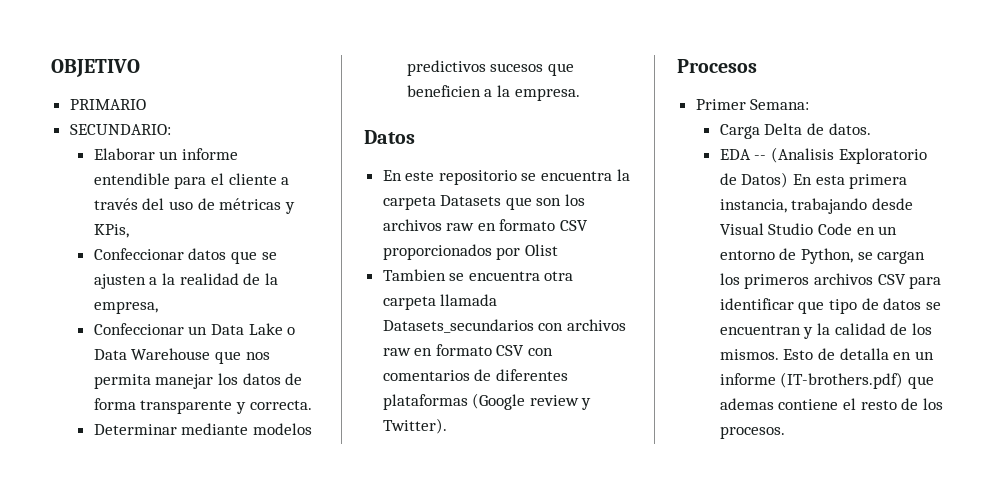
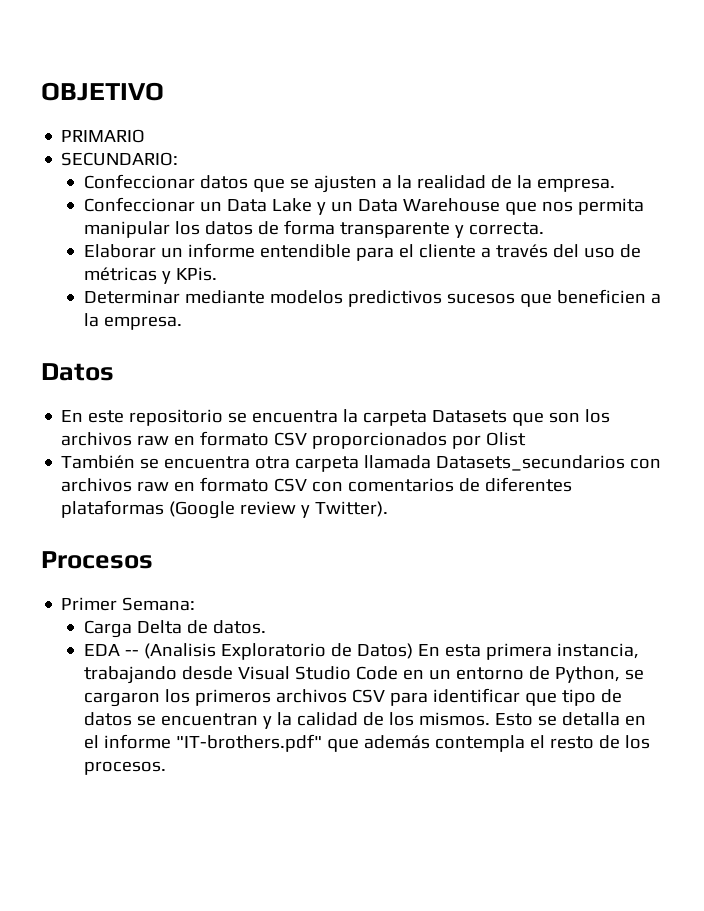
+ Confeccionar datos que se ajusten a la realidad de la empresa.
+ Confeccionar un Data Lake y un Data Warehouse que nos permita manipular los datos de forma transparente y correcta.
- Elaborar un informe entendible para el cliente a través del uso de métricas y KPis,
- Confeccionar datos que se ajusten a la realidad de la empresa,
- Confeccionar un Data Lake o Data Warehouse que nos permita manejar los datos de forma transparente y correcta.
+ Elaborar un informe entendible para el cliente a través del uso de métricas y KPis.
- Tambien se encuentra otra carpeta llamada Datasets_secundarios con archivos raw en formato CSV con comentarios de diferentes plataformas (Google review y Twitter).
+ También se encuentra otra carpeta llamada Datasets_secundarios con archivos raw en formato CSV con comentarios de diferentes plataformas (Google review y Twitter).
- EDA -- (Analisis Exploratorio de Datos) En esta primera instancia, trabajando desde Visual Studio Code en un entorno de Python, se cargan los primeros archivos CSV para identificar que tipo de datos se encuentran y la calidad de los mismos.
+ EDA -- (Analisis Exploratorio de Datos) En esta primera instancia, trabajando desde Visual Studio Code en un entorno de Python, se cargaron los primeros archivos CSV para identificar que tipo de datos se encuentran y la calidad de los mismos.
- Esto de detalla en un informe (IT-brothers.pdf) que ademas contiene el resto de los procesos.
+ Esto se detalla en el informe "IT-brothers.pdf" que además contempla el resto de los procesos.

